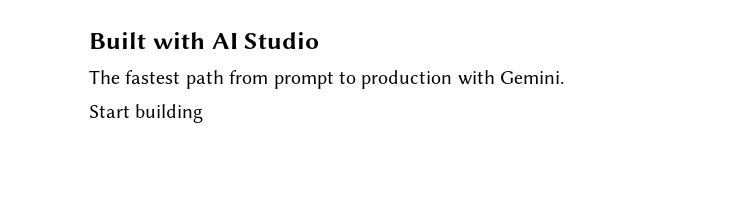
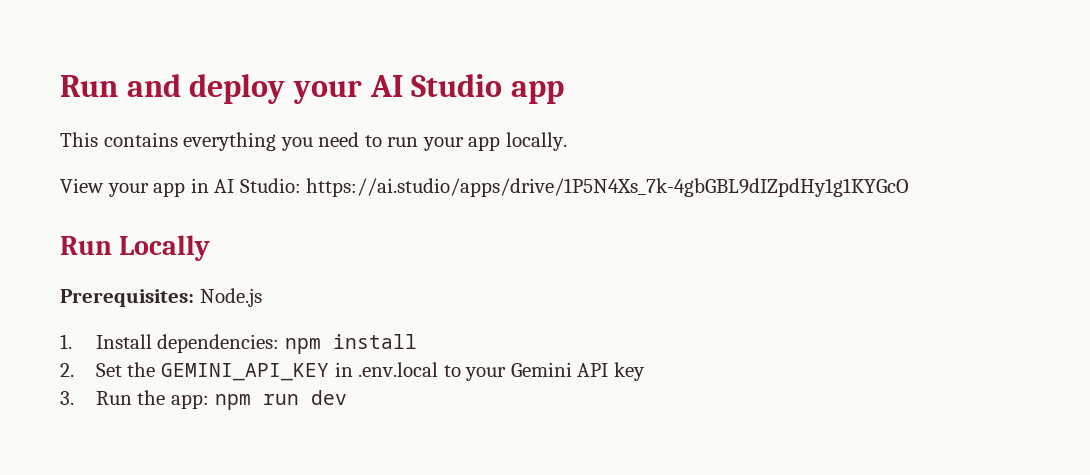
- Built with AI Studio
- The fastest path from prompt to production with Gemini.
- Start building
+ Run and deploy your AI Studio app
+ This contains everything you need to run your app locally.
+ View your app in AI Studio: https://ai.studio/apps/drive/1P5N4Xs_7k-4gbGBL9dIZpdHy1g1KYGcO
+ Run Locally
+ Prerequisites: Node.js
+ 1. Install dependencies: npm install
+ 2. Set the GEMINI_API_KEY in .env.local to your Gemini API key
+ 3. Run the app: npm run dev

